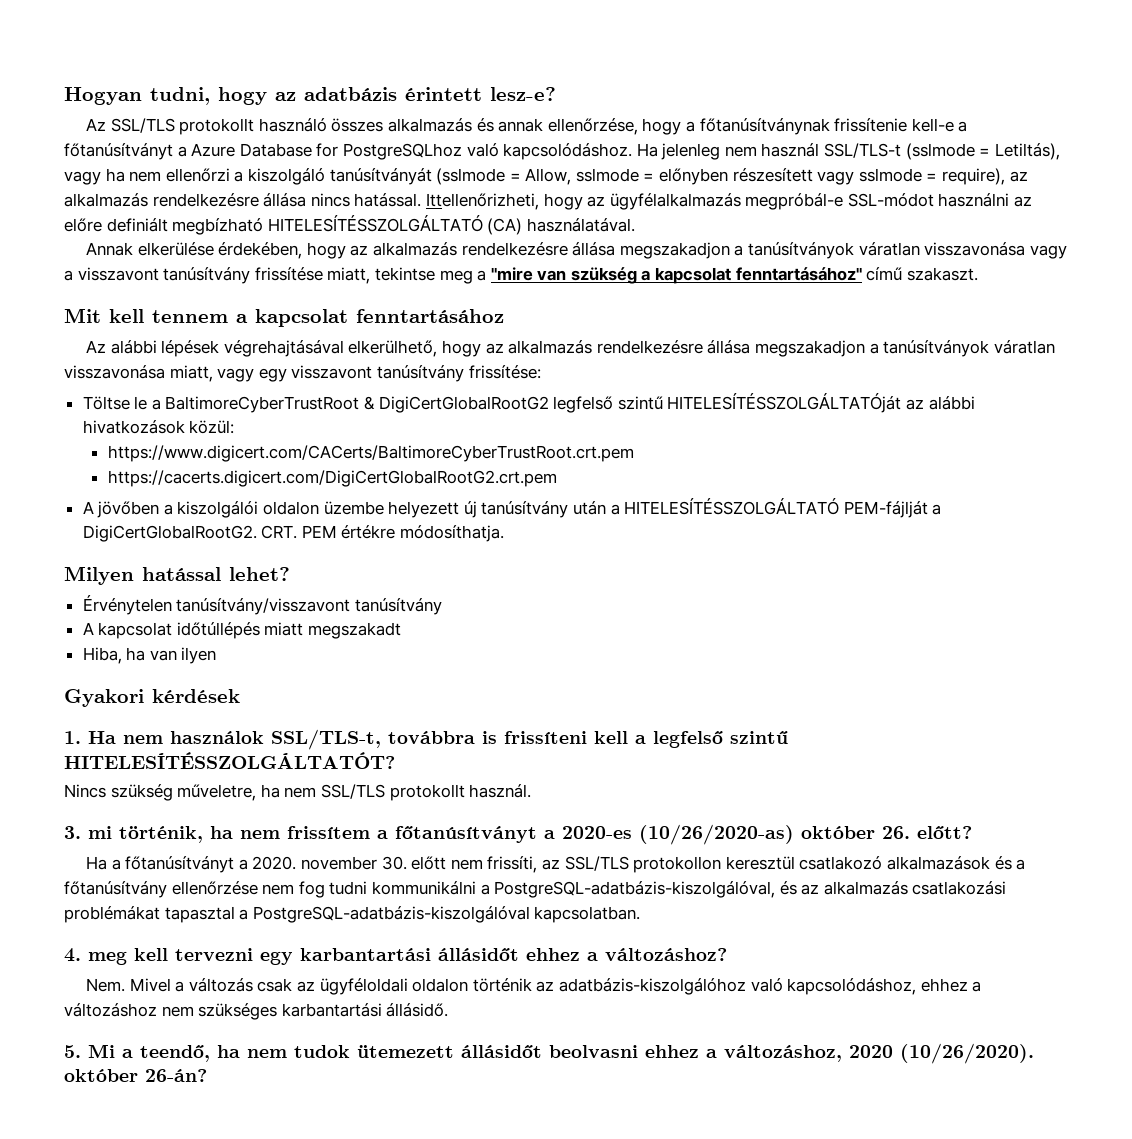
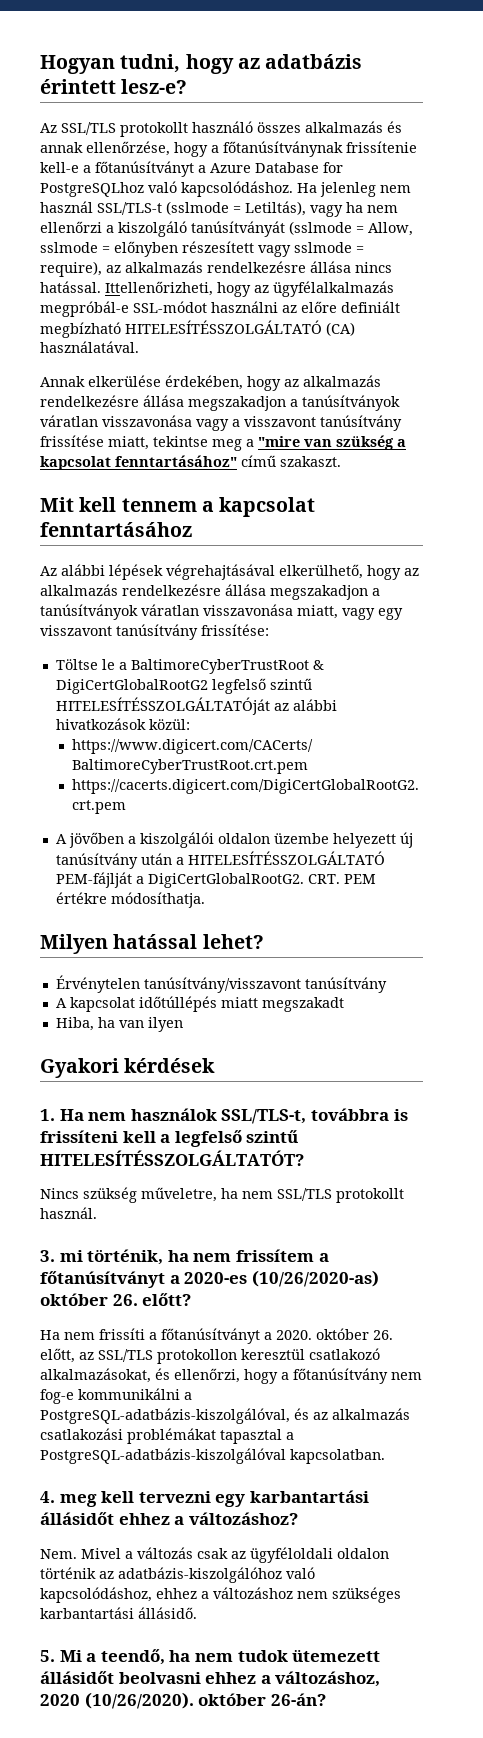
- Ha a főtanúsítványt a 2020. november 30. előtt nem frissíti, az SSL/TLS protokollon keresztül csatlakozó alkalmazások és a főtanúsítvány ellenőrzése nem fog tudni kommunikálni a PostgreSQL-adatbázis-kiszolgálóval, és az alkalmazás csatlakozási problémákat tapasztal a PostgreSQL-adatbázis-kiszolgálóval kapcsolatban.
+ Ha nem frissíti a főtanúsítványt a 2020. október 26. előtt, az SSL/TLS protokollon keresztül csatlakozó alkalmazásokat, és ellenőrzi, hogy a főtanúsítvány nem fog-e kommunikálni a PostgreSQL-adatbázis-kiszolgálóval, és az alkalmazás csatlakozási problémákat tapasztal a PostgreSQL-adatbázis-kiszolgálóval kapcsolatban.

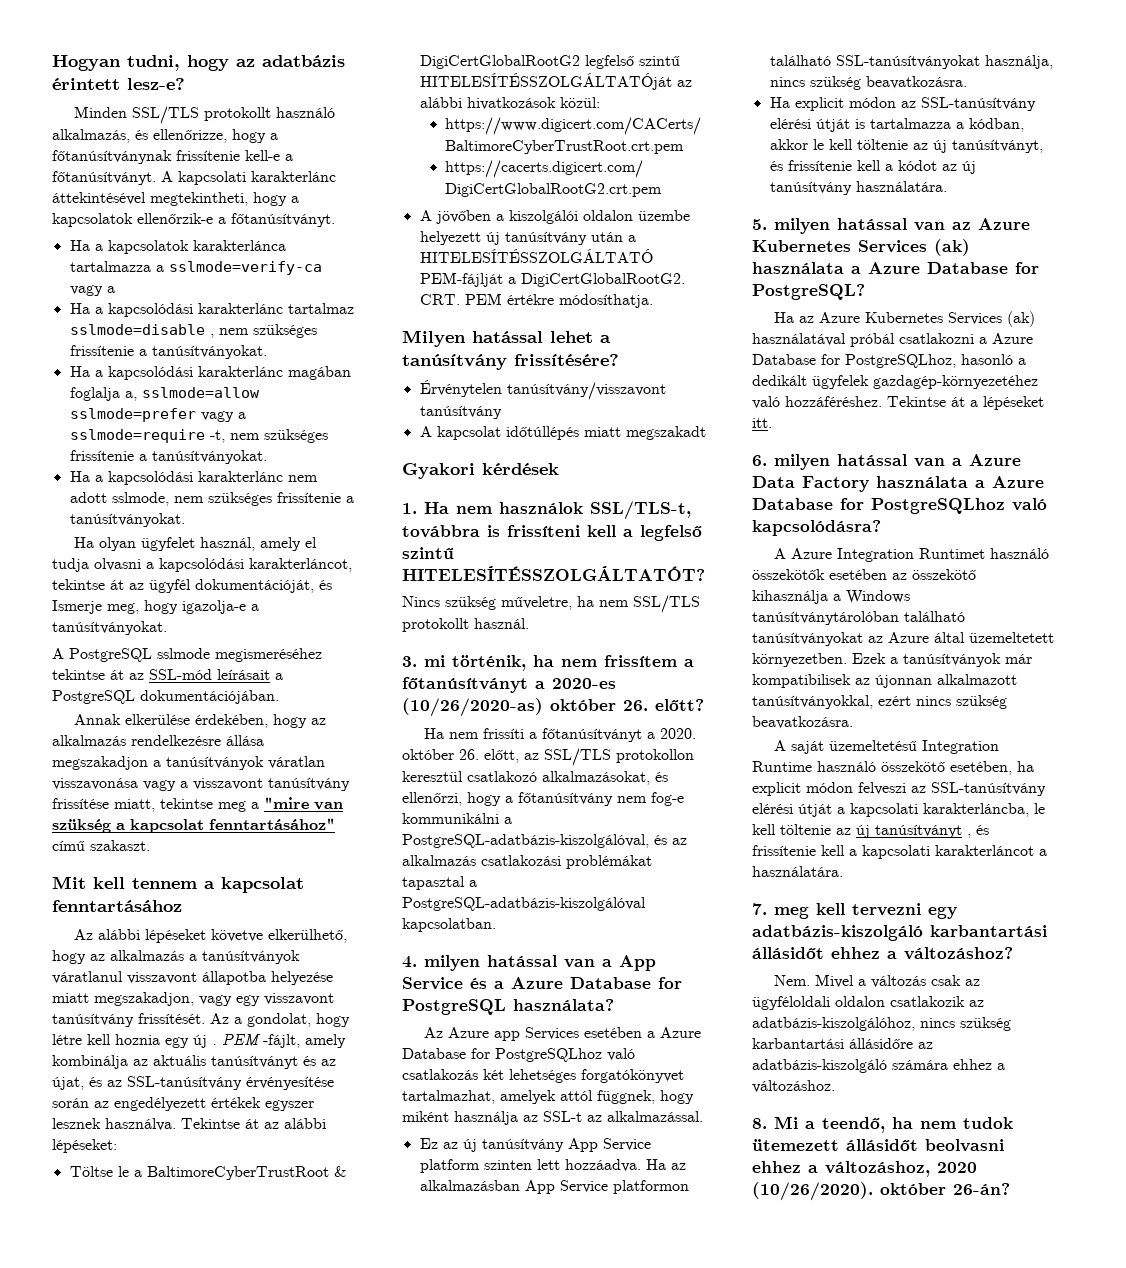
- Az SSL/TLS protokollt használó összes alkalmazás és annak ellenőrzése, hogy a főtanúsítványnak frissítenie kell-e a főtanúsítványt a Azure Database for PostgreSQLhoz való kapcsolódáshoz. Ha jelenleg nem használ SSL/TLS-t (sslmode = Letiltás), vagy ha nem ellenőrzi a kiszolgáló tanúsítványát (sslmode = Allow, sslmode = előnyben részesített vagy sslmode = require), az alkalmazás rendelkezésre állása nincs hatással. Ittellenőrizheti, hogy az ügyfélalkalmazás megpróbál-e SSL-módot használni az előre definiált megbízható HITELESÍTÉSSZOLGÁLTATÓ (CA) használatával.
+ Minden SSL/TLS protokollt használó alkalmazás, és ellenőrizze, hogy a főtanúsítványnak frissítenie kell-e a főtanúsítványt. A kapcsolati karakterlánc áttekintésével megtekintheti, hogy a kapcsolatok ellenőrzik-e a főtanúsítványt.
+ Ha a kapcsolatok karakterlánca tartalmazza a sslmode=verify-ca vagy a
+ Ha a kapcsolódási karakterlánc tartalmaz sslmode=disable , nem szükséges frissítenie a tanúsítványokat.
+ Ha a kapcsolódási karakterlánc magában foglalja a, sslmode=allow sslmode=prefer vagy a sslmode=require -t, nem szükséges frissítenie a tanúsítványokat.
+ Ha a kapcsolódási karakterlánc nem adott sslmode, nem szükséges frissítenie a tanúsítványokat.
+ Ha olyan ügyfelet használ, amely el tudja olvasni a kapcsolódási karakterláncot, tekintse át az ügyfél dokumentációját, és Ismerje meg, hogy igazolja-e a tanúsítványokat.
+ A PostgreSQL sslmode megismeréséhez tekintse át az SSL-mód leírásait a PostgreSQL dokumentációjában.
- Az alábbi lépések végrehajtásával elkerülhető, hogy az alkalmazás rendelkezésre állása megszakadjon a tanúsítványok váratlan visszavonása miatt, vagy egy visszavont tanúsítvány frissítése:
+ Az alábbi lépéseket követve elkerülhető, hogy az alkalmazás a tanúsítványok váratlanul visszavont állapotba helyezése miatt megszakadjon, vagy egy visszavont tanúsítvány frissítését. Az a gondolat, hogy létre kell hoznia egy új . PEM -fájlt, amely kombinálja az aktuális tanúsítványt és az újat, és az SSL-tanúsítvány érvényesítése során az engedélyezett értékek egyszer lesznek használva. Tekintse át az alábbi lépéseket:
- Milyen hatással lehet?
+ Milyen hatással lehet a tanúsítvány frissítésére?
- Hiba, ha van ilyen
- 4. meg kell tervezni egy karbantartási állásidőt ehhez a változáshoz?
+ 4. milyen hatással van a App Service és a Azure Database for PostgreSQL használata?
+ Az Azure app Services esetében a Azure Database for PostgreSQLhoz való csatlakozás két lehetséges forgatókönyvet tartalmazhat, amelyek attól függnek, hogy miként használja az SSL-t az alkalmazással.
+ Ez az új tanúsítvány App Service platform szinten lett hozzáadva. Ha az alkalmazásban App Service platformon található SSL-tanúsítványokat használja, nincs szükség beavatkozásra.
+ Ha explicit módon az SSL-tanúsítvány elérési útját is tartalmazza a kódban, akkor le kell töltenie az új tanúsítványt, és frissítenie kell a kódot az új tanúsítvány használatára.
+ 5. milyen hatással van az Azure Kubernetes Services (ak) használata a Azure Database for PostgreSQL?
+ Ha az Azure Kubernetes Services (ak) használatával próbál csatlakozni a Azure Database for PostgreSQLhoz, hasonló a dedikált ügyfelek gazdagép-környezetéhez való hozzáféréshez. Tekintse át a lépéseket itt.
+ 6. milyen hatással van a Azure Data Factory használata a Azure Database for PostgreSQLhoz való kapcsolódásra?
+ A Azure Integration Runtimet használó összekötők esetében az összekötő kihasználja a Windows tanúsítványtárolóban található tanúsítványokat az Azure által üzemeltetett környezetben. Ezek a tanúsítványok már kompatibilisek az újonnan alkalmazott tanúsítványokkal, ezért nincs szükség beavatkozásra.
+ A saját üzemeltetésű Integration Runtime használó összekötő esetében, ha explicit módon felveszi az SSL-tanúsítvány elérési útját a kapcsolati karakterláncba, le kell töltenie az új tanúsítványt , és frissítenie kell a kapcsolati karakterláncot a használatára.
+ 7. meg kell tervezni egy adatbázis-kiszolgáló karbantartási állásidőt ehhez a változáshoz?
- Nem. Mivel a változás csak az ügyféloldali oldalon történik az adatbázis-kiszolgálóhoz való kapcsolódáshoz, ehhez a változáshoz nem szükséges karbantartási állásidő.
- 5. Mi a teendő, ha nem tudok ütemezett állásidőt beolvasni ehhez a változáshoz, 2020 (10/26/2020). október 26-án?
+ Nem. Mivel a változás csak az ügyféloldali oldalon csatlakozik az adatbázis-kiszolgálóhoz, nincs szükség karbantartási állásidőre az adatbázis-kiszolgáló számára ehhez a változáshoz.
+ 8. Mi a teendő, ha nem tudok ütemezett állásidőt beolvasni ehhez a változáshoz, 2020 (10/26/2020). október 26-án?

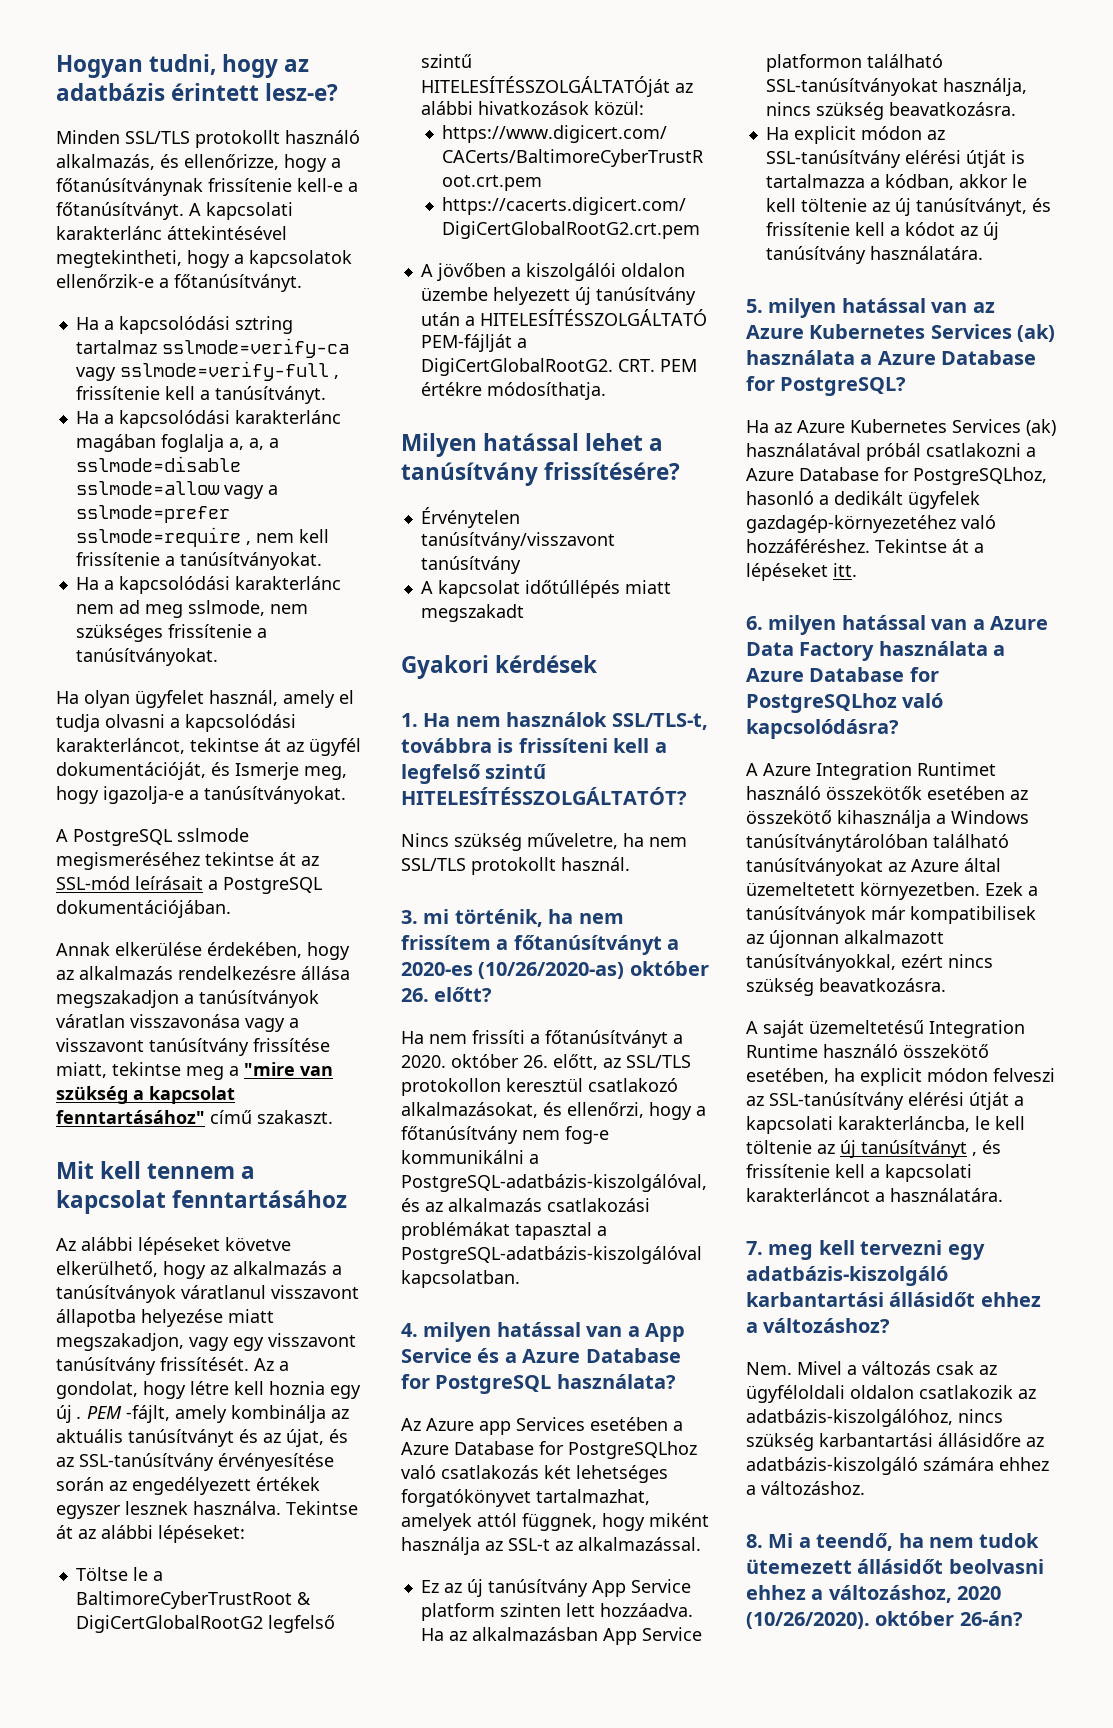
- Ha a kapcsolatok karakterlánca tartalmazza a sslmode=verify-ca vagy a
- Ha a kapcsolódási karakterlánc tartalmaz sslmode=disable , nem szükséges frissítenie a tanúsítványokat.
+ Ha a kapcsolódási sztring tartalmaz sslmode=verify-ca vagy sslmode=verify-full , frissítenie kell a tanúsítványt.
- Ha a kapcsolódási karakterlánc magában foglalja a, sslmode=allow sslmode=prefer vagy a sslmode=require -t, nem szükséges frissítenie a tanúsítványokat.
+ Ha a kapcsolódási karakterlánc magában foglalja a, a, a sslmode=disable sslmode=allow vagy a sslmode=prefer sslmode=require , nem kell frissítenie a tanúsítványokat.
- Ha a kapcsolódási karakterlánc nem adott sslmode, nem szükséges frissítenie a tanúsítványokat.
+ Ha a kapcsolódási karakterlánc nem ad meg sslmode, nem szükséges frissítenie a tanúsítványokat.

